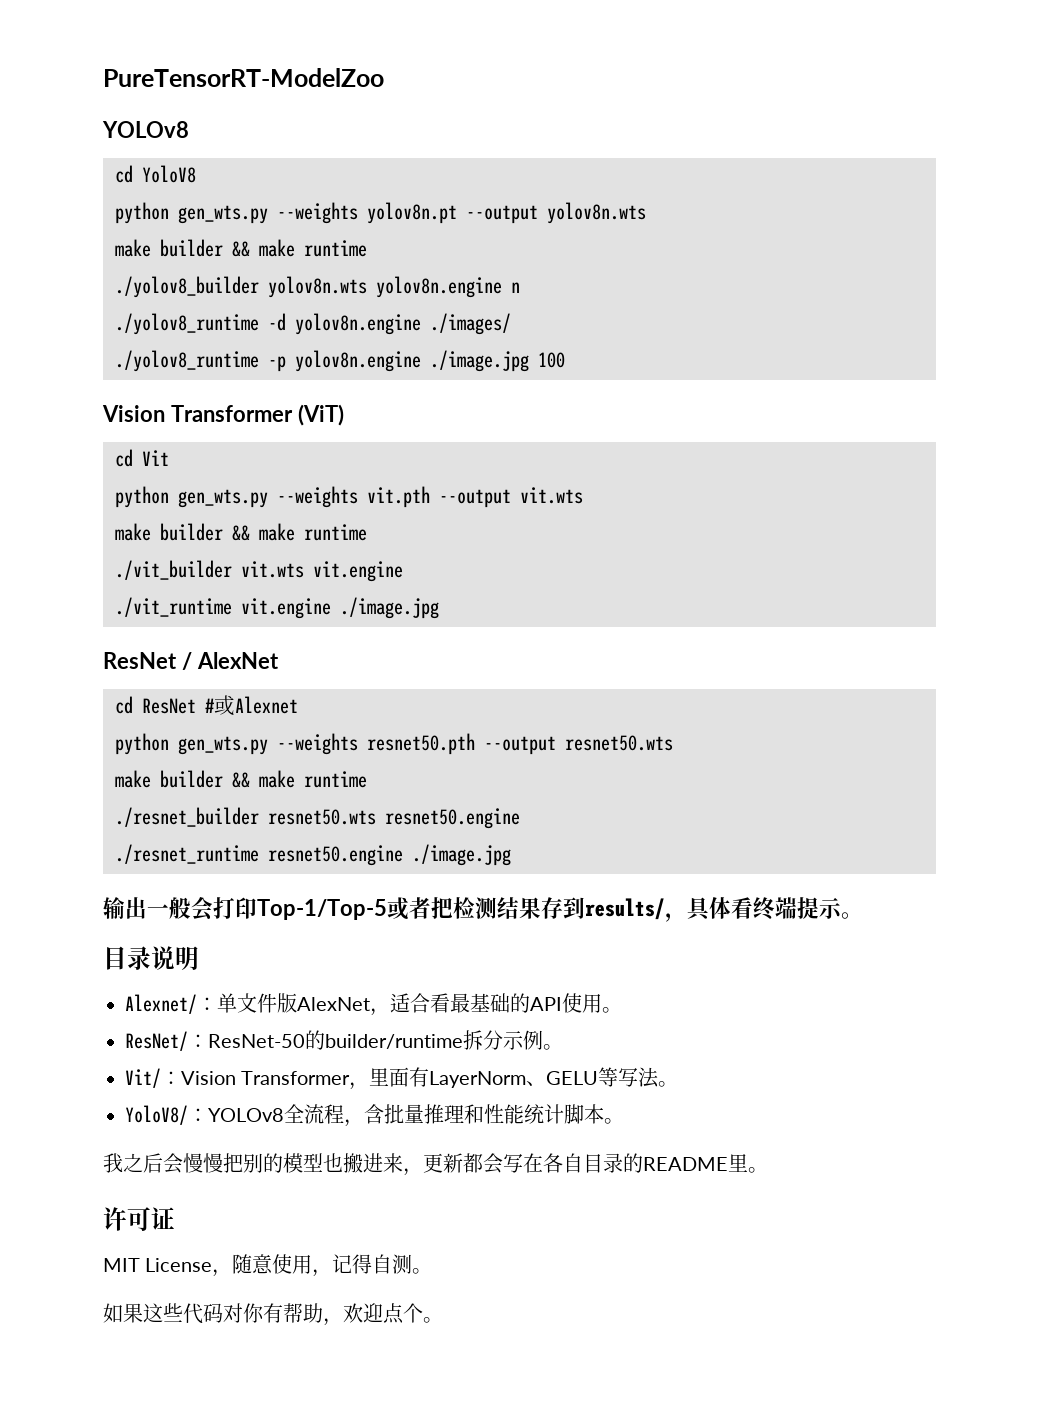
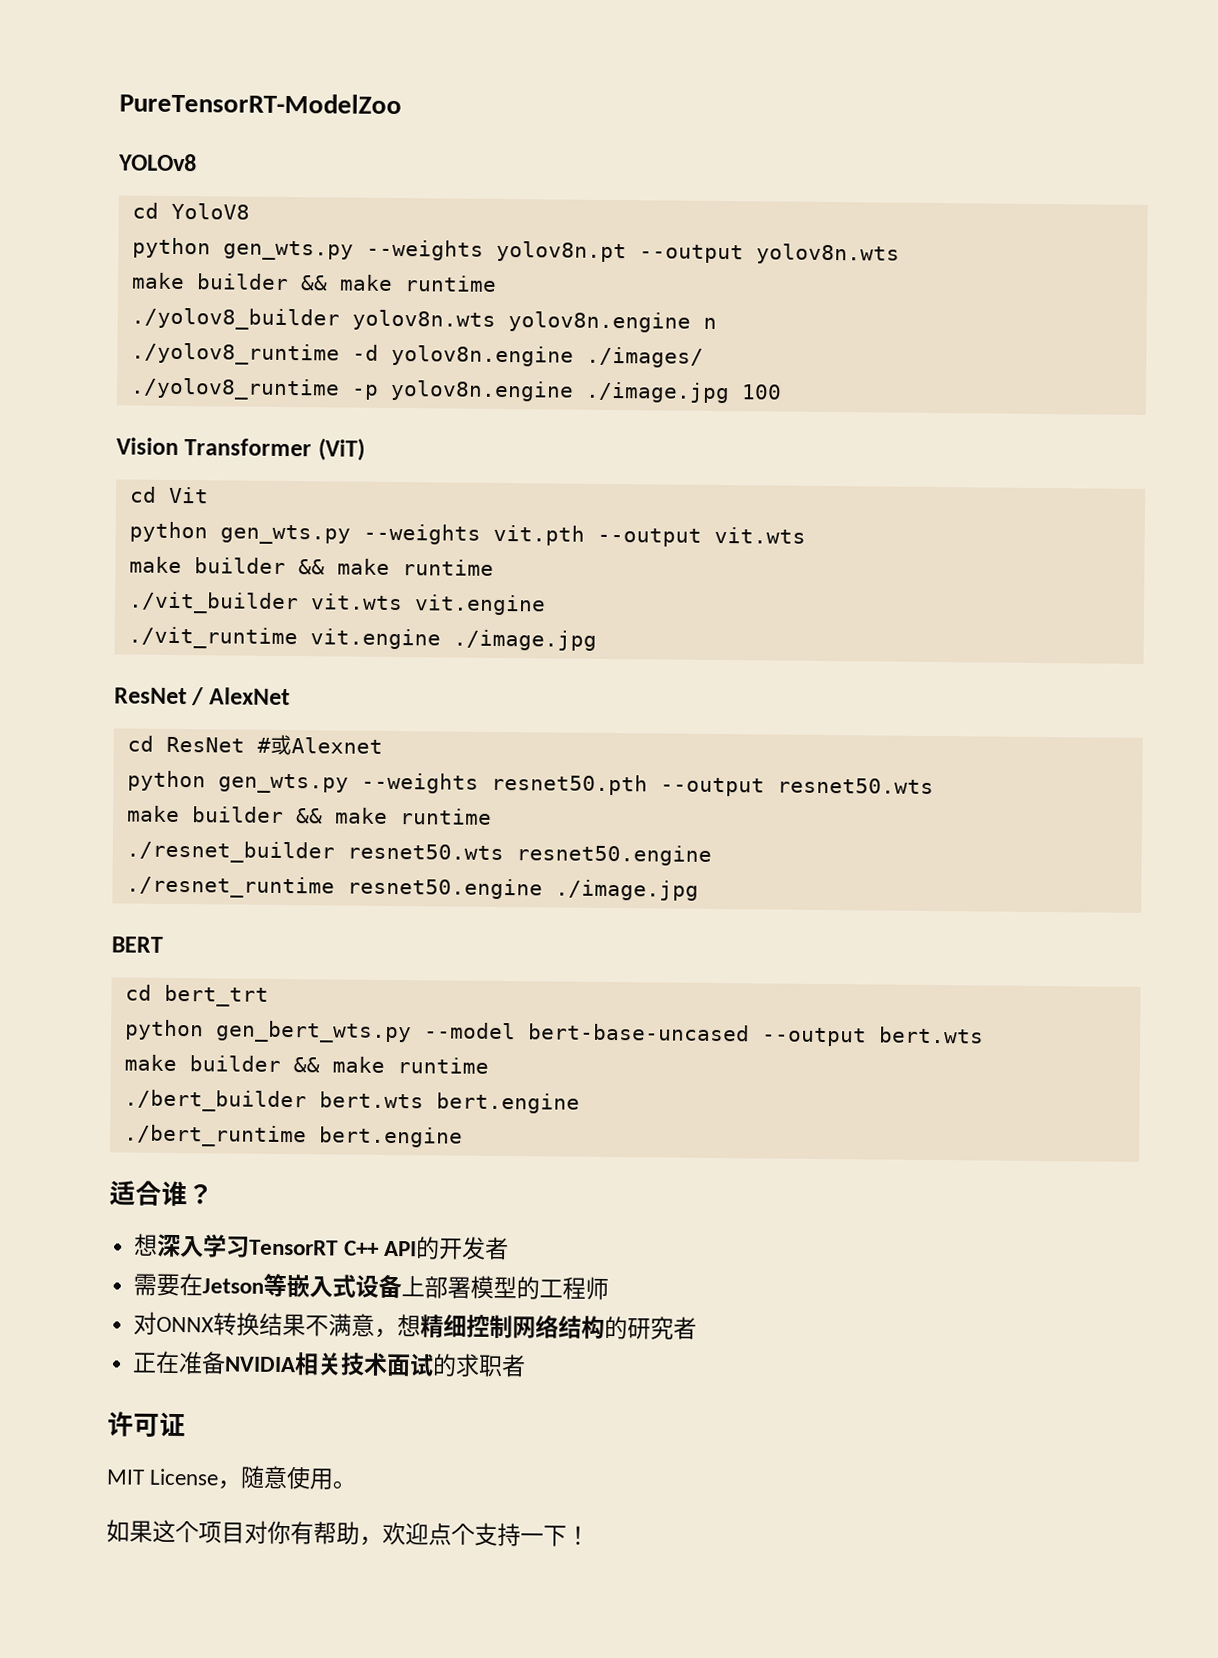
- 输出一般会打印Top-1/Top-5或者把检测结果存到results/，具体看终端提示。
- 目录说明
- Alexnet/：单文件版AlexNet，适合看最基础的API使用。
- ResNet/：ResNet-50的builder/runtime拆分示例。
- Vit/：Vision Transformer，里面有LayerNorm、GELU等写法。
- YoloV8/：YOLOv8全流程，含批量推理和性能统计脚本。
- 我之后会慢慢把别的模型也搬进来，更新都会写在各自目录的README里。
+ BERT
+ cd bert_trt
+ python gen_bert_wts.py --model bert-base-uncased --output bert.wts
+ make builder && make runtime
+ ./bert_builder bert.wts bert.engine
+ ./bert_runtime bert.engine
+ 适合谁？
+ 想深入学习TensorRT C++ API的开发者
+ 需要在Jetson等嵌入式设备上部署模型的工程师
+ 对ONNX转换结果不满意，想精细控制网络结构的研究者
+ 正在准备NVIDIA相关技术面试的求职者
- MIT License，随意使用，记得自测。
+ MIT License，随意使用。
- 如果这些代码对你有帮助，欢迎点个。
+ 如果这个项目对你有帮助，欢迎点个支持一下！

